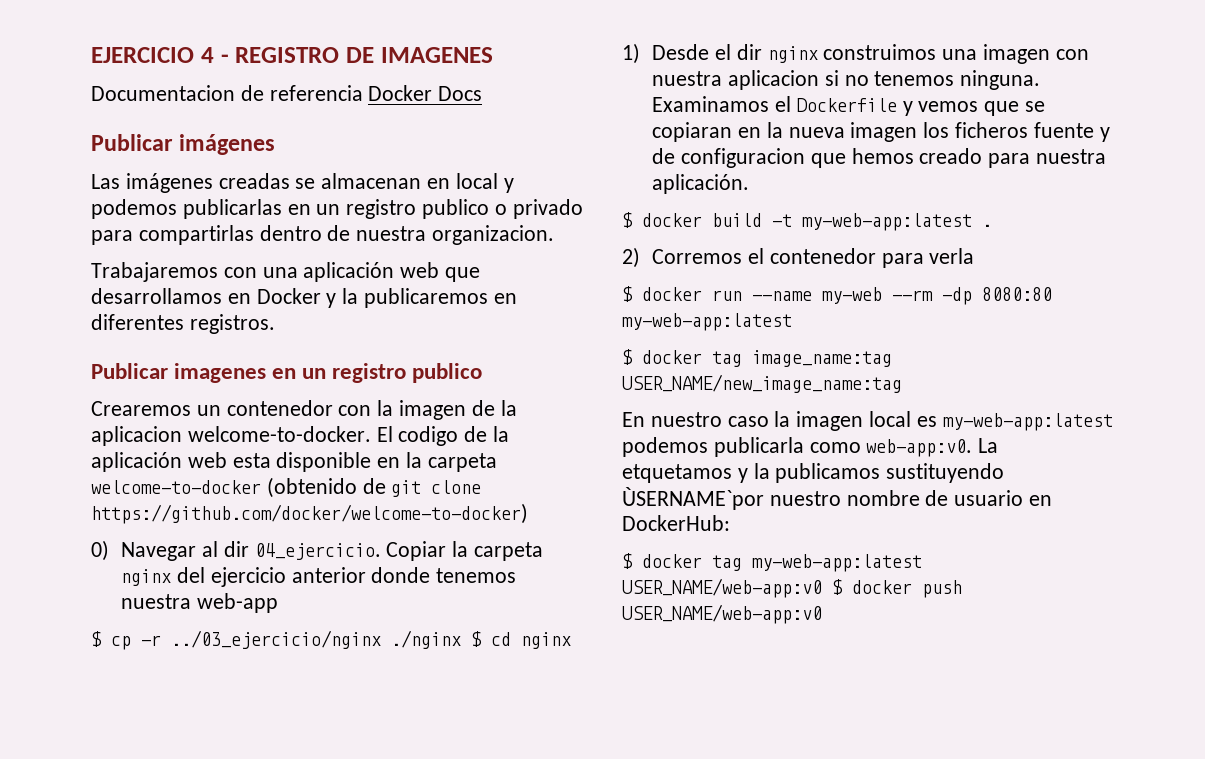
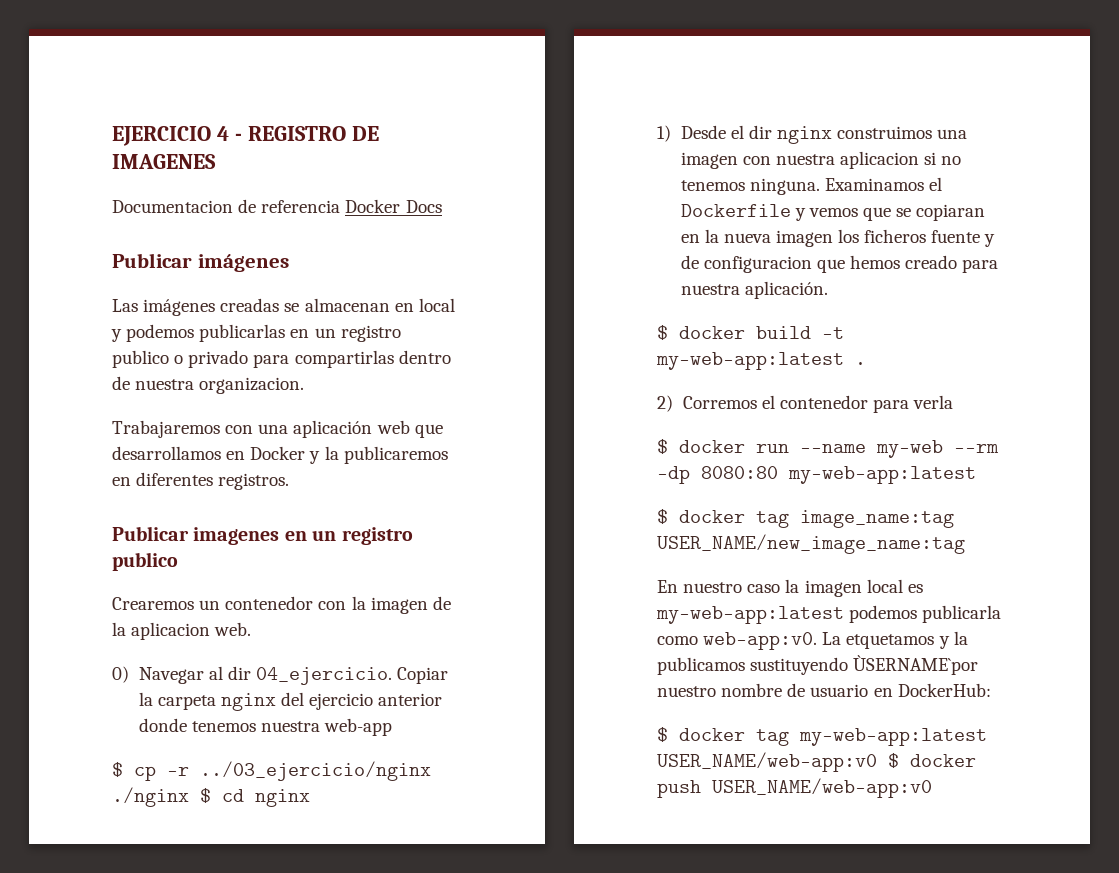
- Crearemos un contenedor con la imagen de la aplicacion welcome-to-docker. El codigo de la aplicación web esta disponible en la carpeta welcome-to-docker (obtenido de git clone https://github.com/docker/welcome-to-docker)
+ Crearemos un contenedor con la imagen de la aplicacion web.

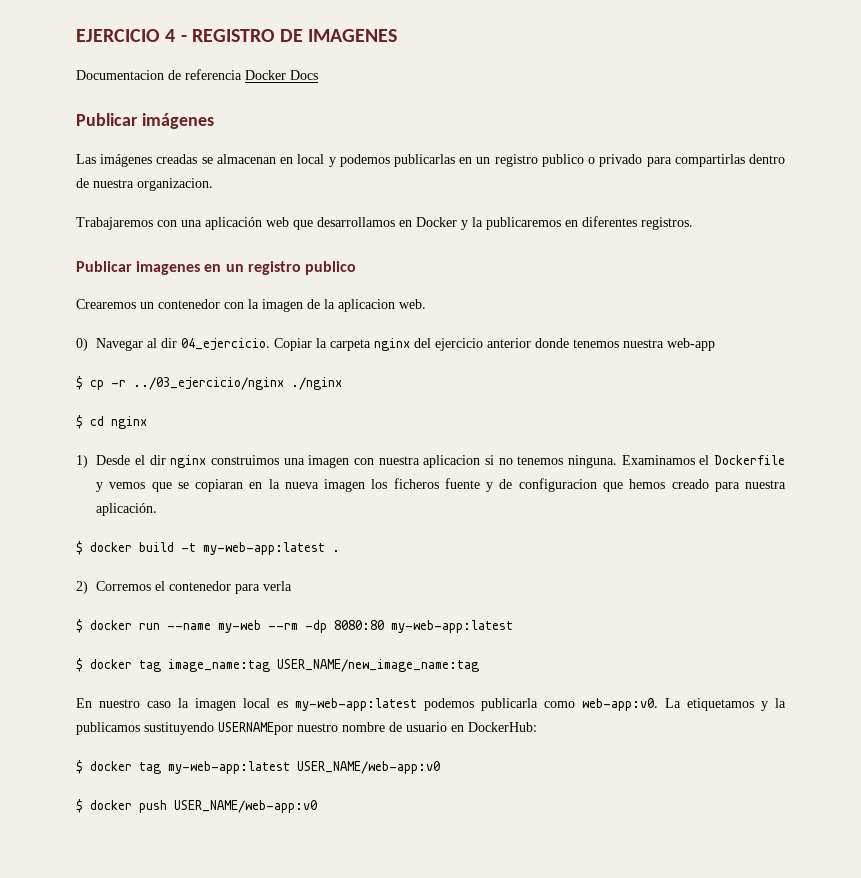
- $ cp -r ../03_ejercicio/nginx ./nginx $ cd nginx
+ $ cp -r ../03_ejercicio/nginx ./nginx
+ $ cd nginx
- La etquetamos y la publicamos sustituyendo ÙSERNAME`por nuestro nombre de usuario en DockerHub:
+ La etiquetamos y la publicamos sustituyendo USERNAMEpor nuestro nombre de usuario en DockerHub:
- $ docker tag my-web-app:latest USER_NAME/web-app:v0 $ docker push USER_NAME/web-app:v0
+ $ docker tag my-web-app:latest USER_NAME/web-app:v0
+ $ docker push USER_NAME/web-app:v0

